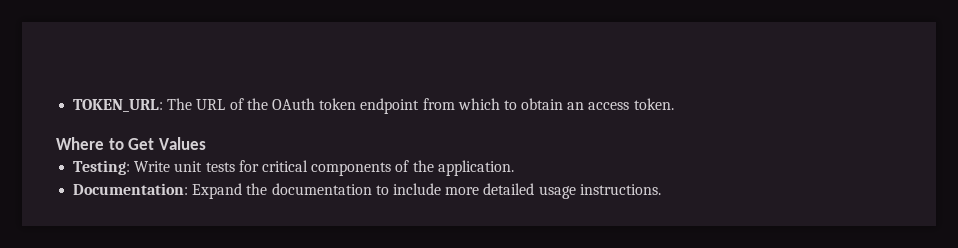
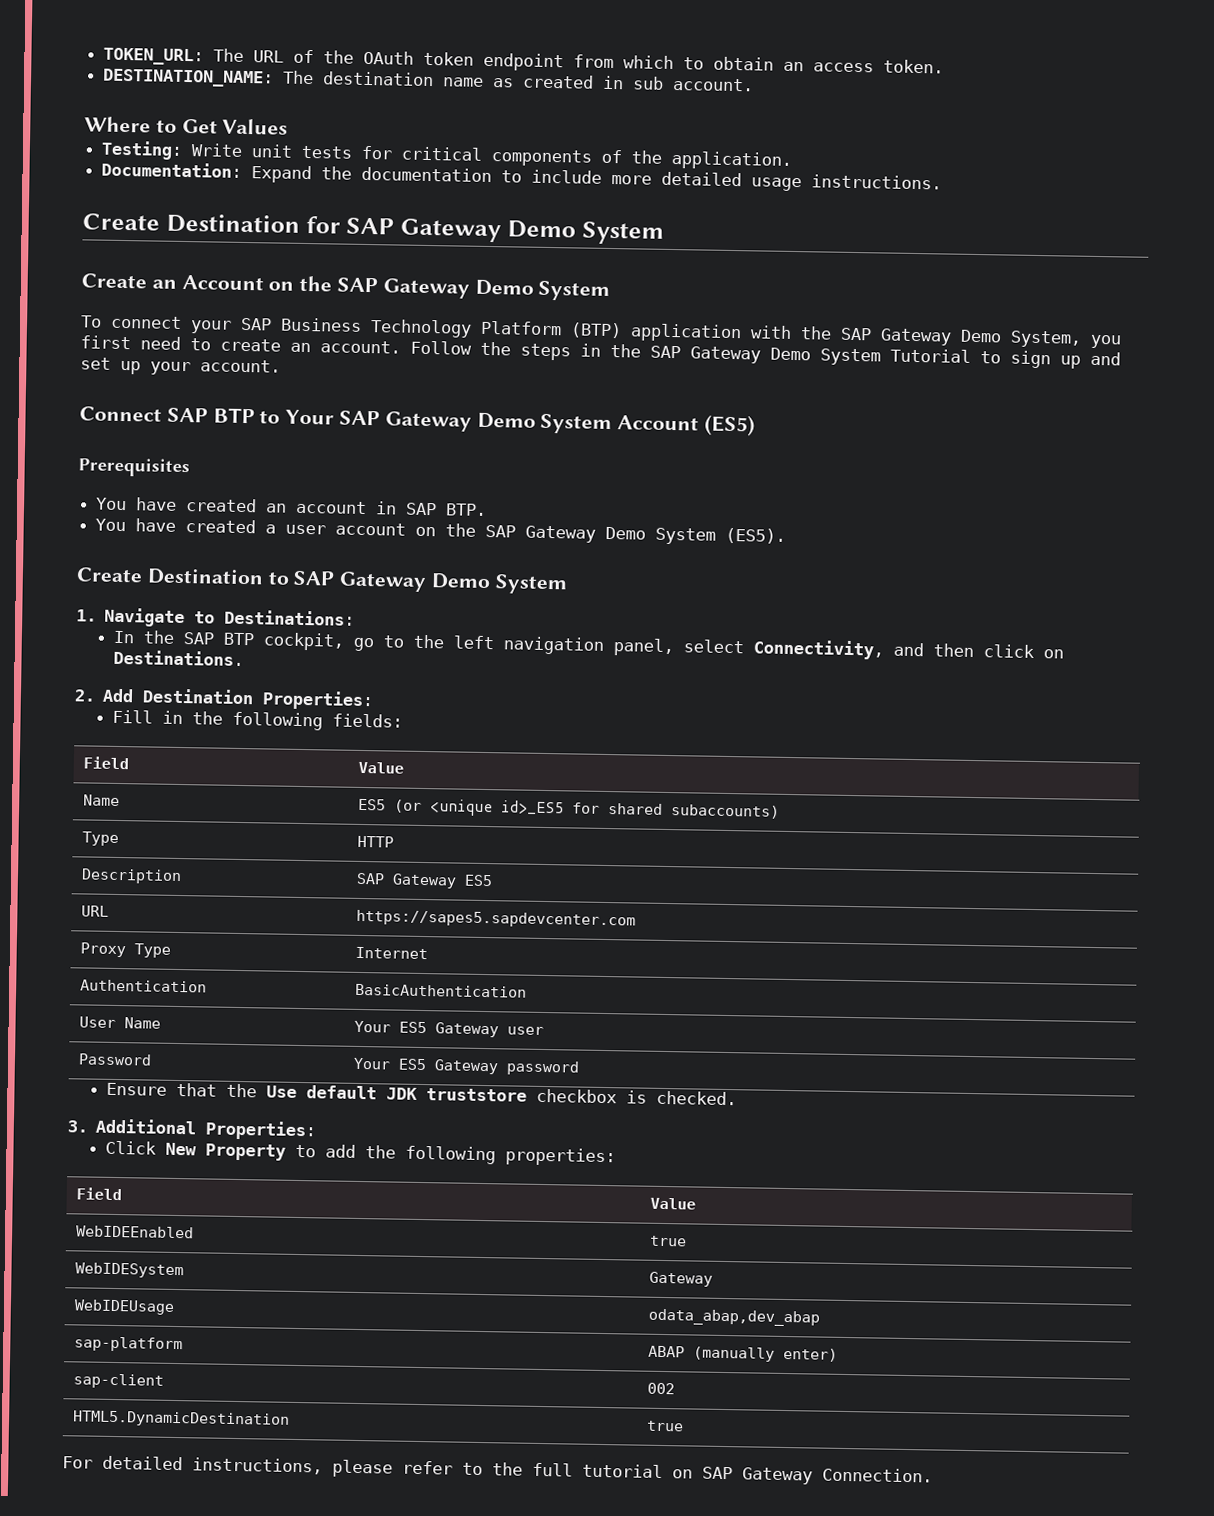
+ DESTINATION_NAME: The destination name as created in sub account.
+ Create Destination for SAP Gateway Demo System
+ Create an Account on the SAP Gateway Demo System
+ To connect your SAP Business Technology Platform (BTP) application with the SAP Gateway Demo System, you first need to create an account. Follow the steps in the SAP Gateway Demo System Tutorial to sign up and set up your account.
+ Connect SAP BTP to Your SAP Gateway Demo System Account (ES5)
+ Prerequisites
+ You have created an account in SAP BTP.
+ You have created a user account on the SAP Gateway Demo System (ES5).
+ Create Destination to SAP Gateway Demo System
+ 1. Navigate to Destinations:
+ In the SAP BTP cockpit, go to the left navigation panel, select Connectivity, and then click on Destinations.
+ 2. Add Destination Properties:
+ Fill in the following fields:
+ Field | Value
+ Name | ES5 (or <unique id>_ES5 for shared subaccounts)
+ Type | HTTP
+ Description | SAP Gateway ES5
+ URL | https://sapes5.sapdevcenter.com
+ Proxy Type | Internet
+ Authentication | BasicAuthentication
+ User Name | Your ES5 Gateway user
+ Password | Your ES5 Gateway password
+ Ensure that the Use default JDK truststore checkbox is checked.
+ 3. Additional Properties:
+ Click New Property to add the following properties:
+ Field | Value
+ WebIDEEnabled | true
+ WebIDESystem | Gateway
+ WebIDEUsage | odata_abap,dev_abap
+ sap-platform | ABAP (manually enter)
+ sap-client | 002
+ HTML5.DynamicDestination | true
+ For detailed instructions, please refer to the full tutorial on SAP Gateway Connection.

